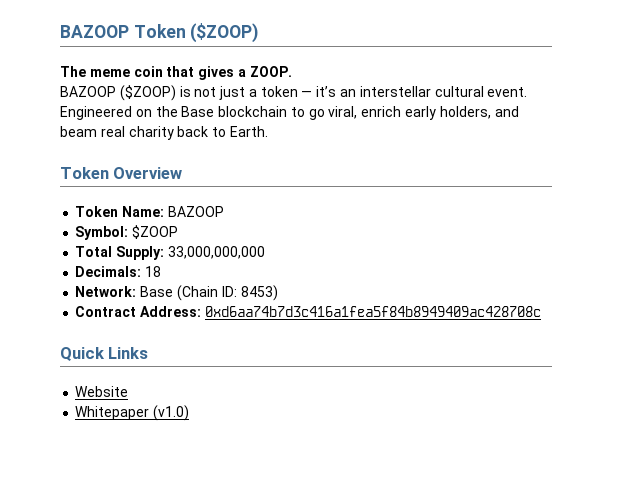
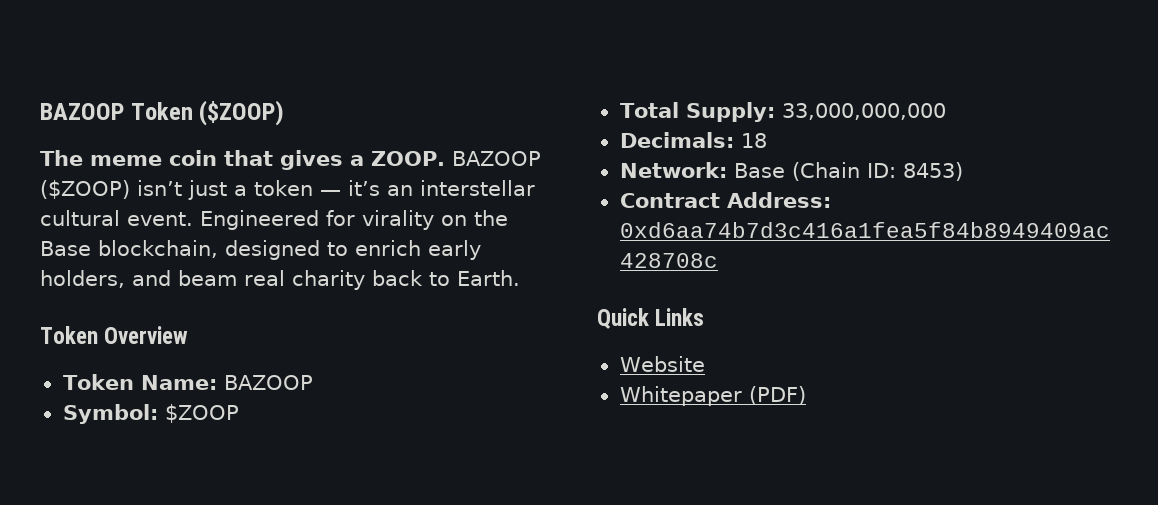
- The meme coin that gives a ZOOP.
- BAZOOP ($ZOOP) is not just a token — it’s an interstellar cultural event.
+ The meme coin that gives a ZOOP. BAZOOP ($ZOOP) isn’t just a token — it’s an interstellar cultural event.
- Engineered on the Base blockchain to go viral, enrich early holders, and beam real charity back to Earth.
+ Engineered for virality on the Base blockchain, designed to enrich early holders, and beam real charity back to Earth.
- Whitepaper (v1.0)
+ Whitepaper (PDF)

